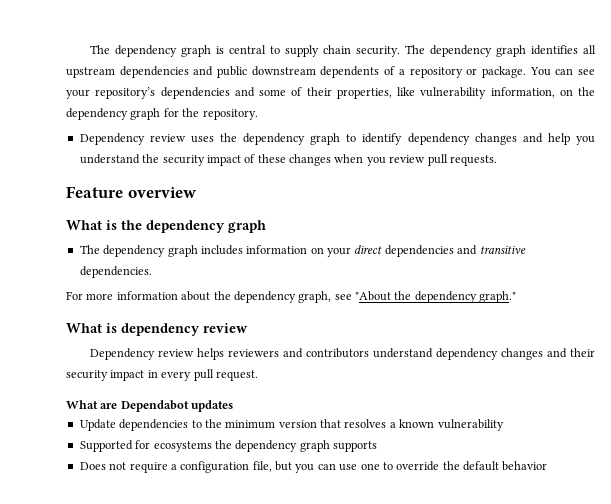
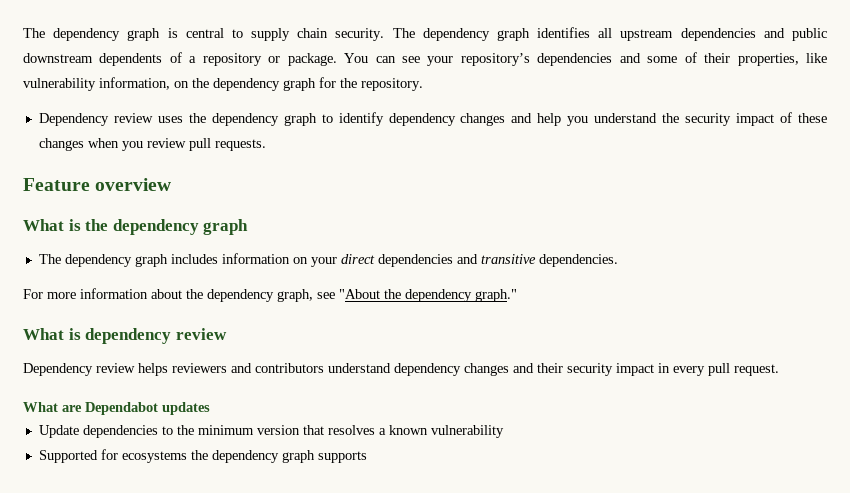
- Does not require a configuration file, but you can use one to override the default behavior

